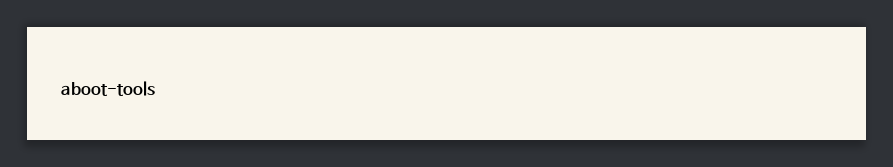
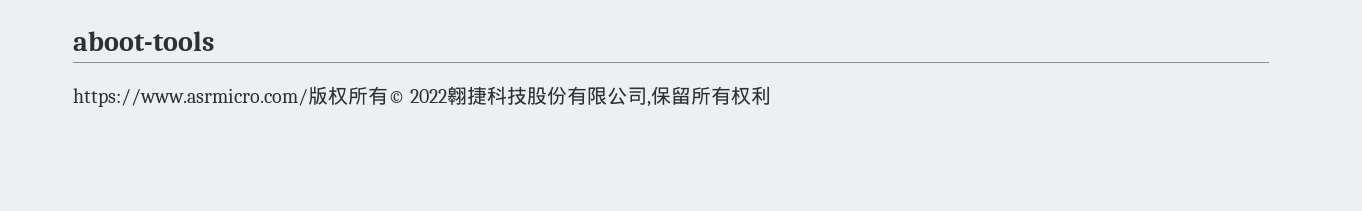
+ https://www.asrmicro.com/版权所有© 2022翱捷科技股份有限公司,保留所有权利

